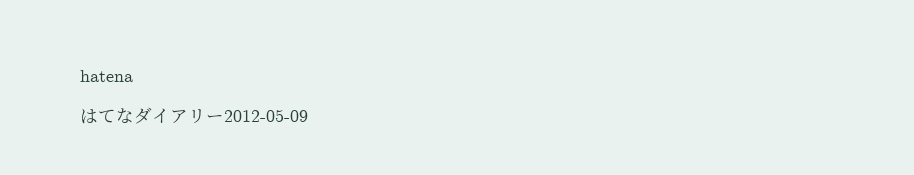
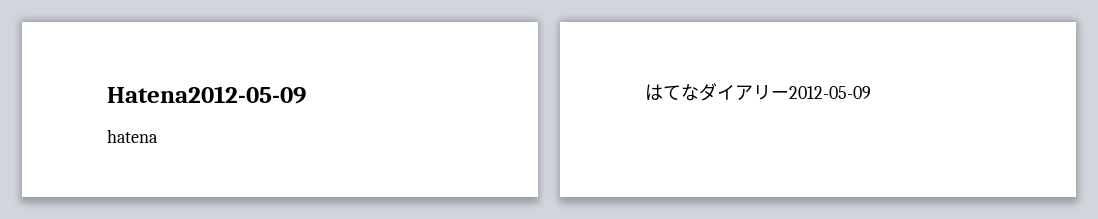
+ Hatena2012-05-09

